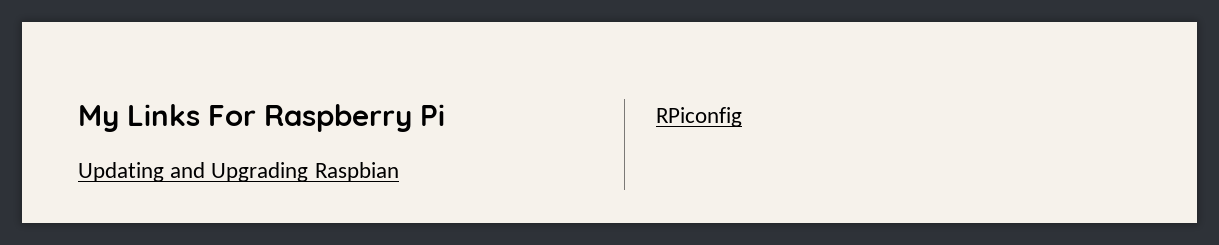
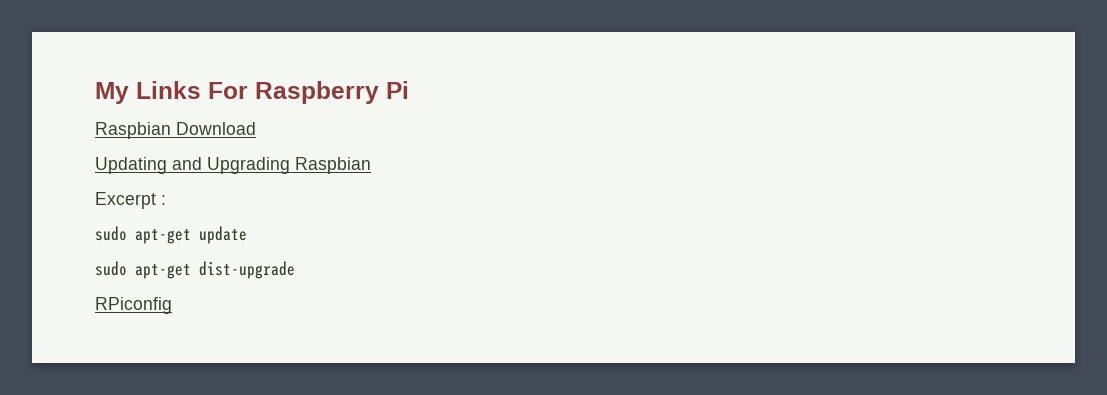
+ Raspbian Download
+ Excerpt :
+ sudo apt-get update
+ sudo apt-get dist-upgrade

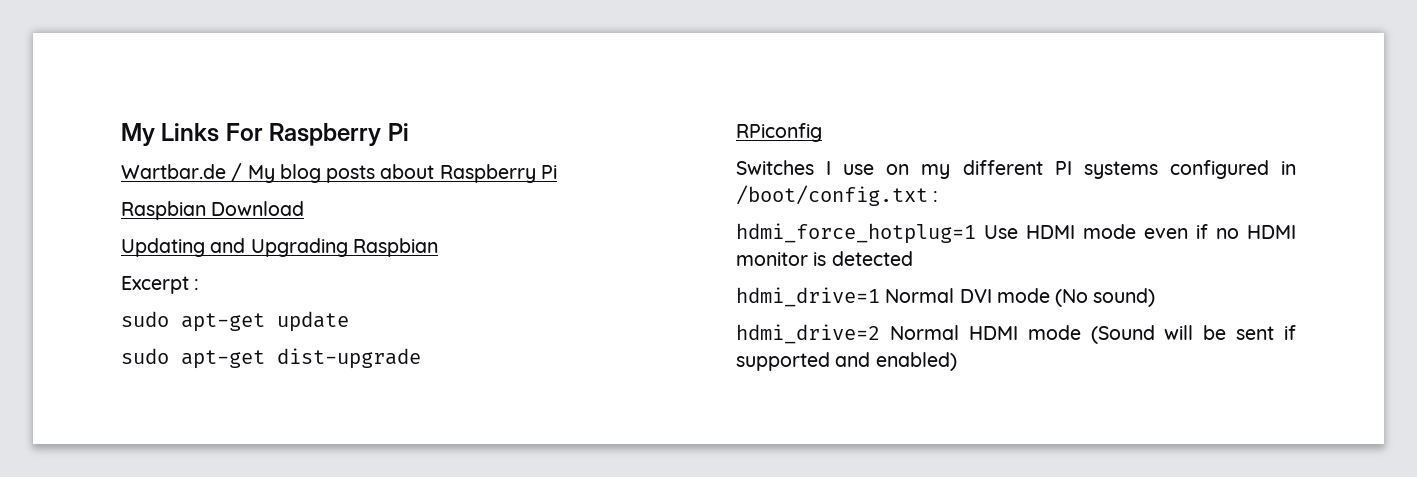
+ Wartbar.de / My blog posts about Raspberry Pi
+ Switches I use on my different PI systems configured in /boot/config.txt :
+ hdmi_force_hotplug=1 Use HDMI mode even if no HDMI monitor is detected
+ hdmi_drive=1 Normal DVI mode (No sound)
+ hdmi_drive=2 Normal HDMI mode (Sound will be sent if supported and enabled)

